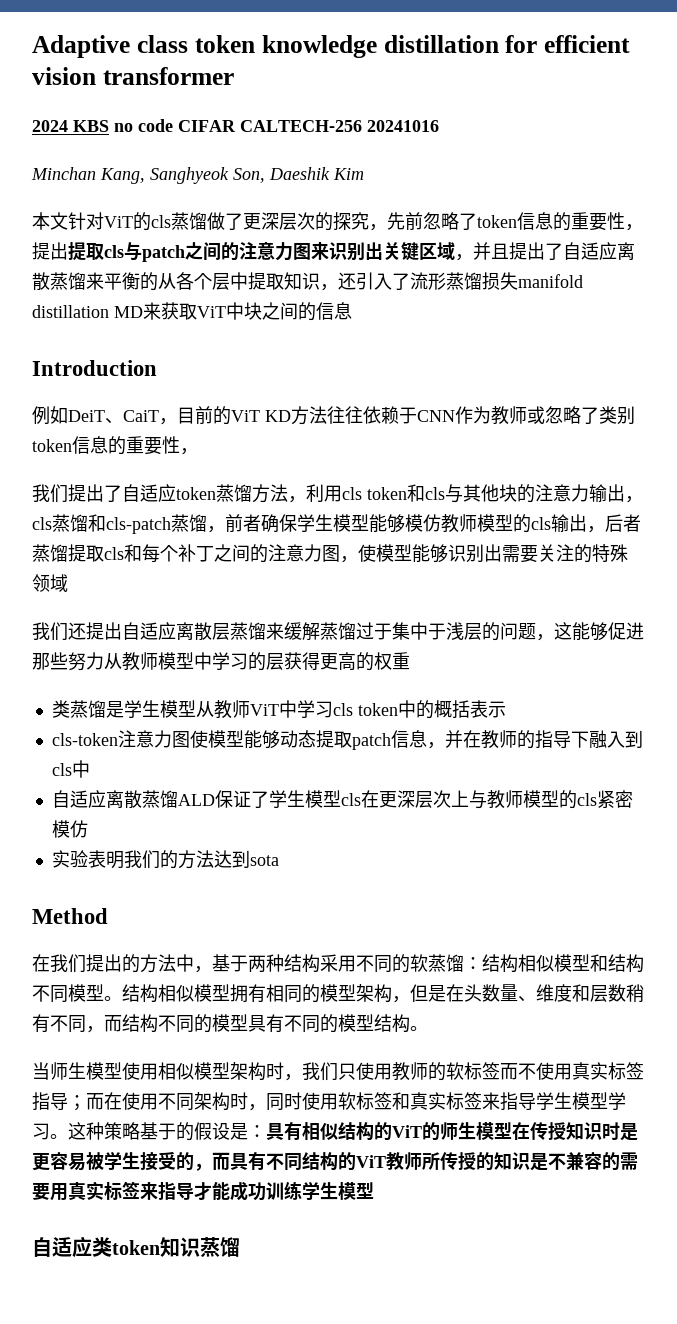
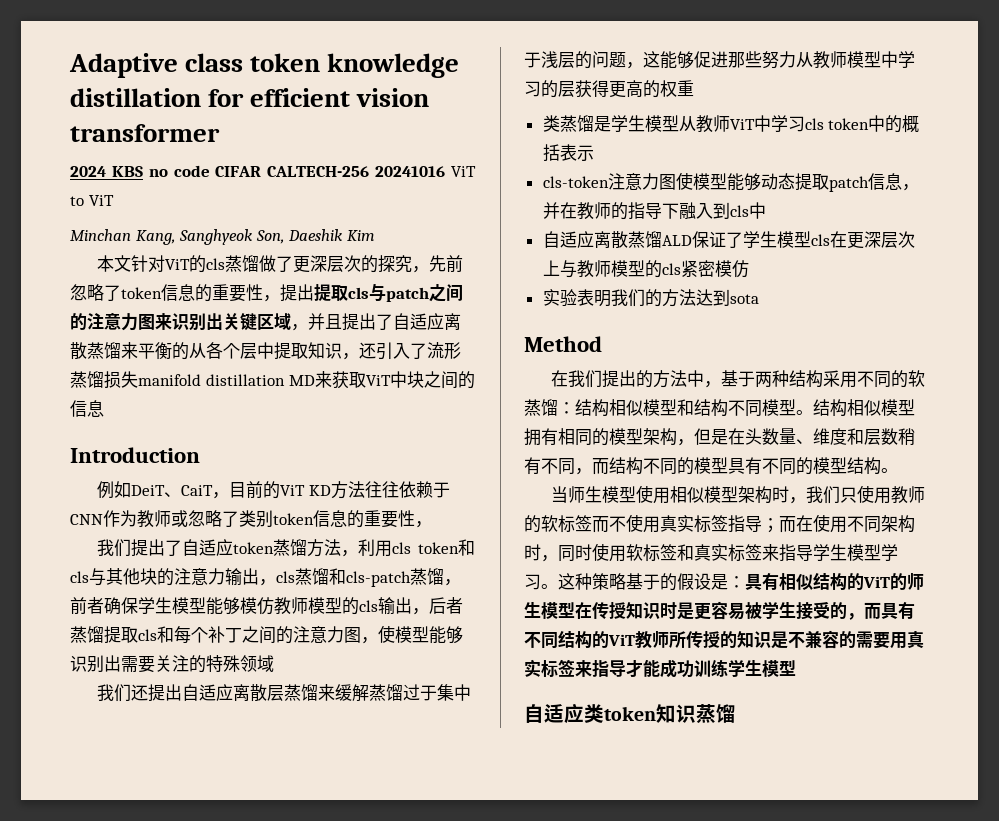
- 2024 KBS no code CIFAR CALTECH-256 20241016
+ 2024 KBS no code CIFAR CALTECH-256 20241016 ViT to ViT

